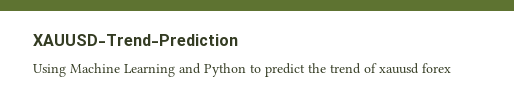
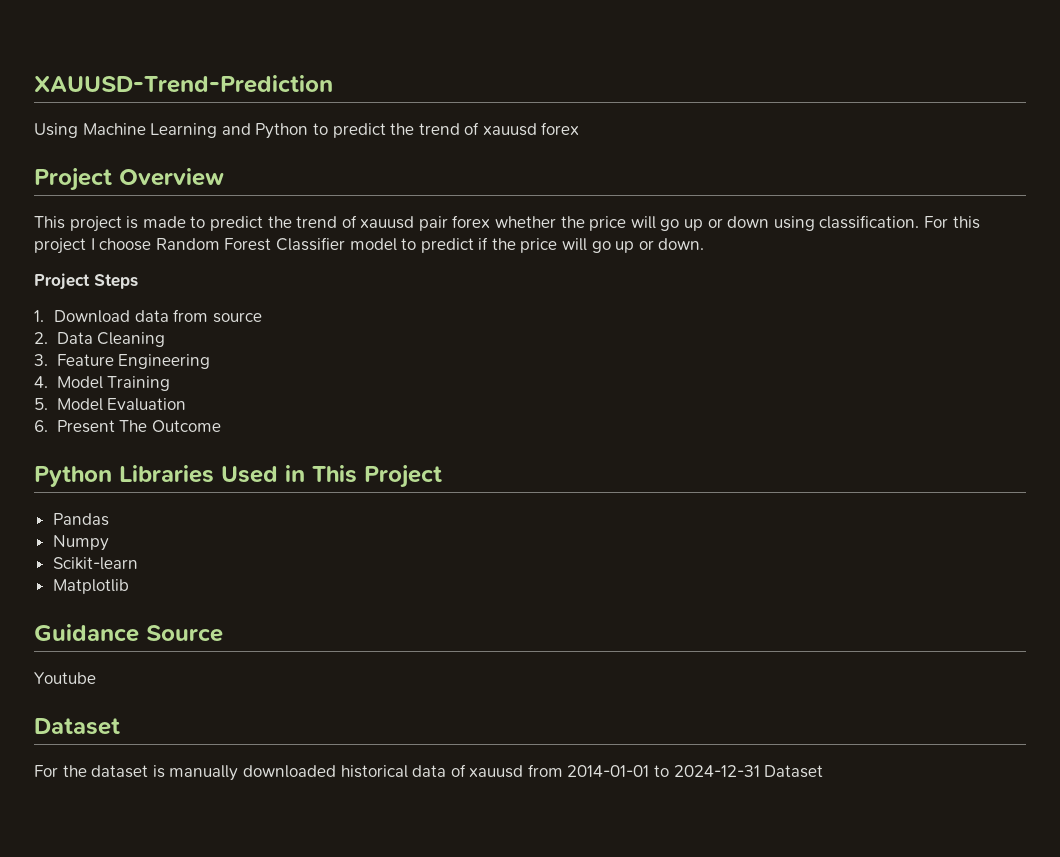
+ Project Overview
+ This project is made to predict the trend of xauusd pair forex whether the price will go up or down using classification. For this project I choose Random Forest Classifier model to predict if the price will go up or down.
+ Project Steps
+ 1. Download data from source
+ 2. Data Cleaning
+ 3. Feature Engineering
+ 4. Model Training
+ 5. Model Evaluation
+ 6. Present The Outcome
+ Python Libraries Used in This Project
+ Pandas
+ Numpy
+ Scikit-learn
+ Matplotlib
+ Guidance Source
+ Youtube
+ Dataset
+ For the dataset is manually downloaded historical data of xauusd from 2014-01-01 to 2024-12-31 Dataset

